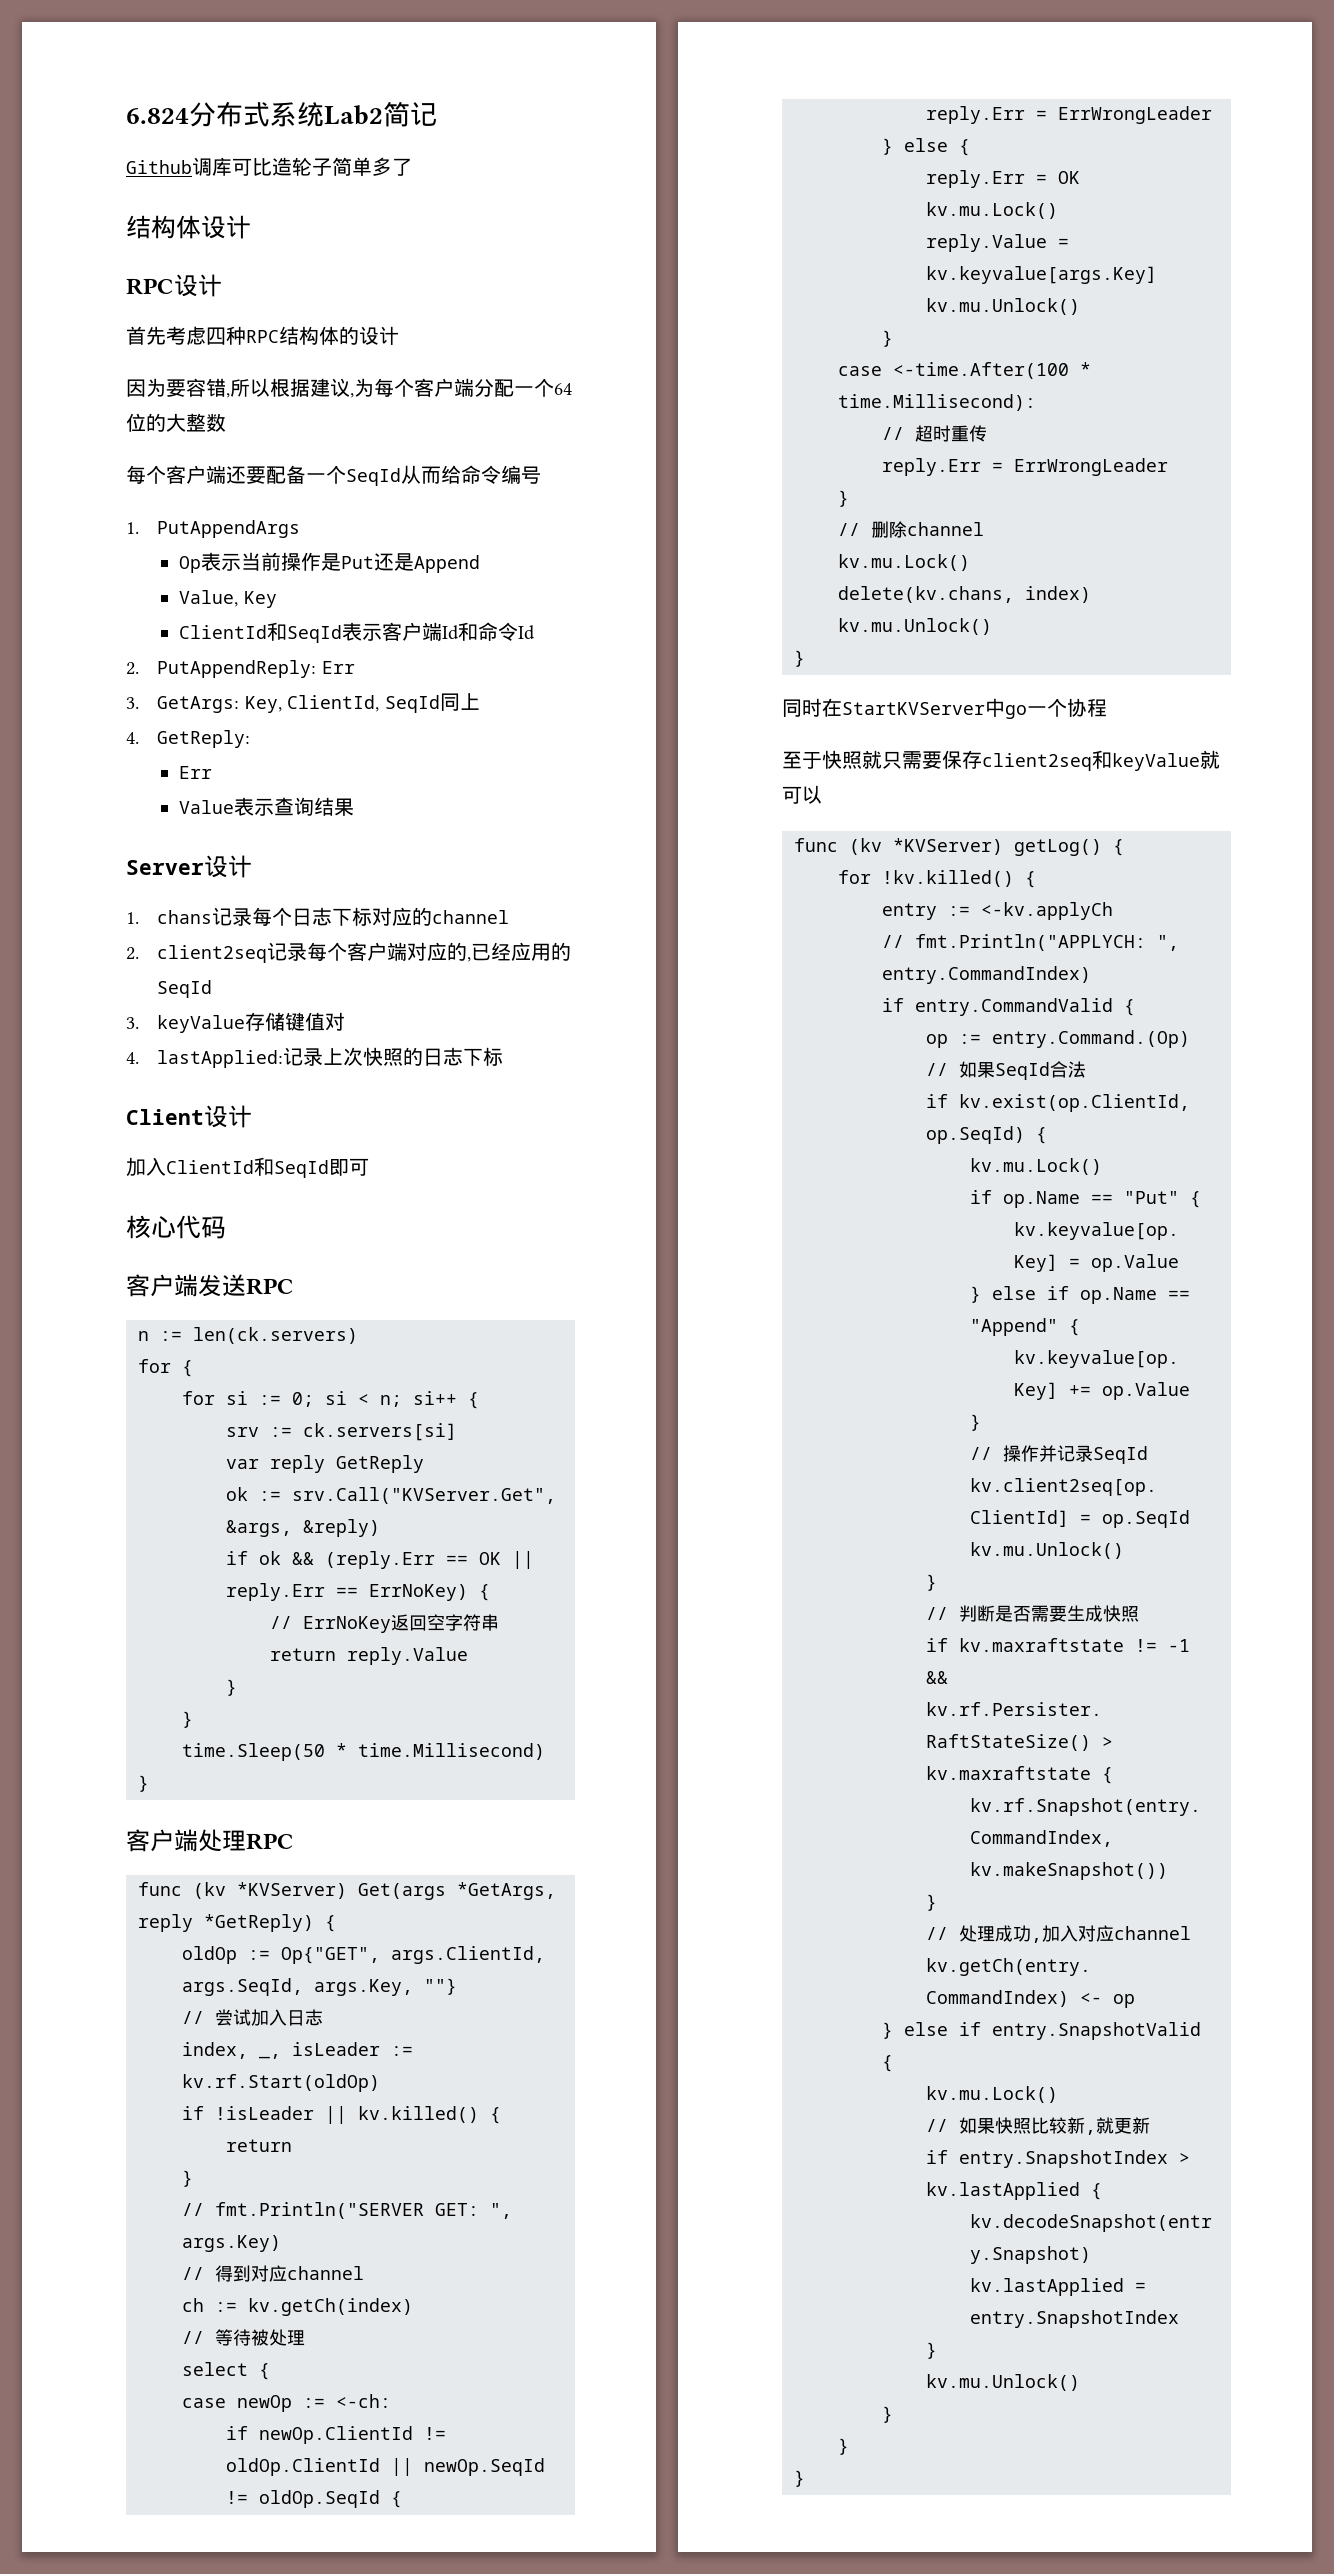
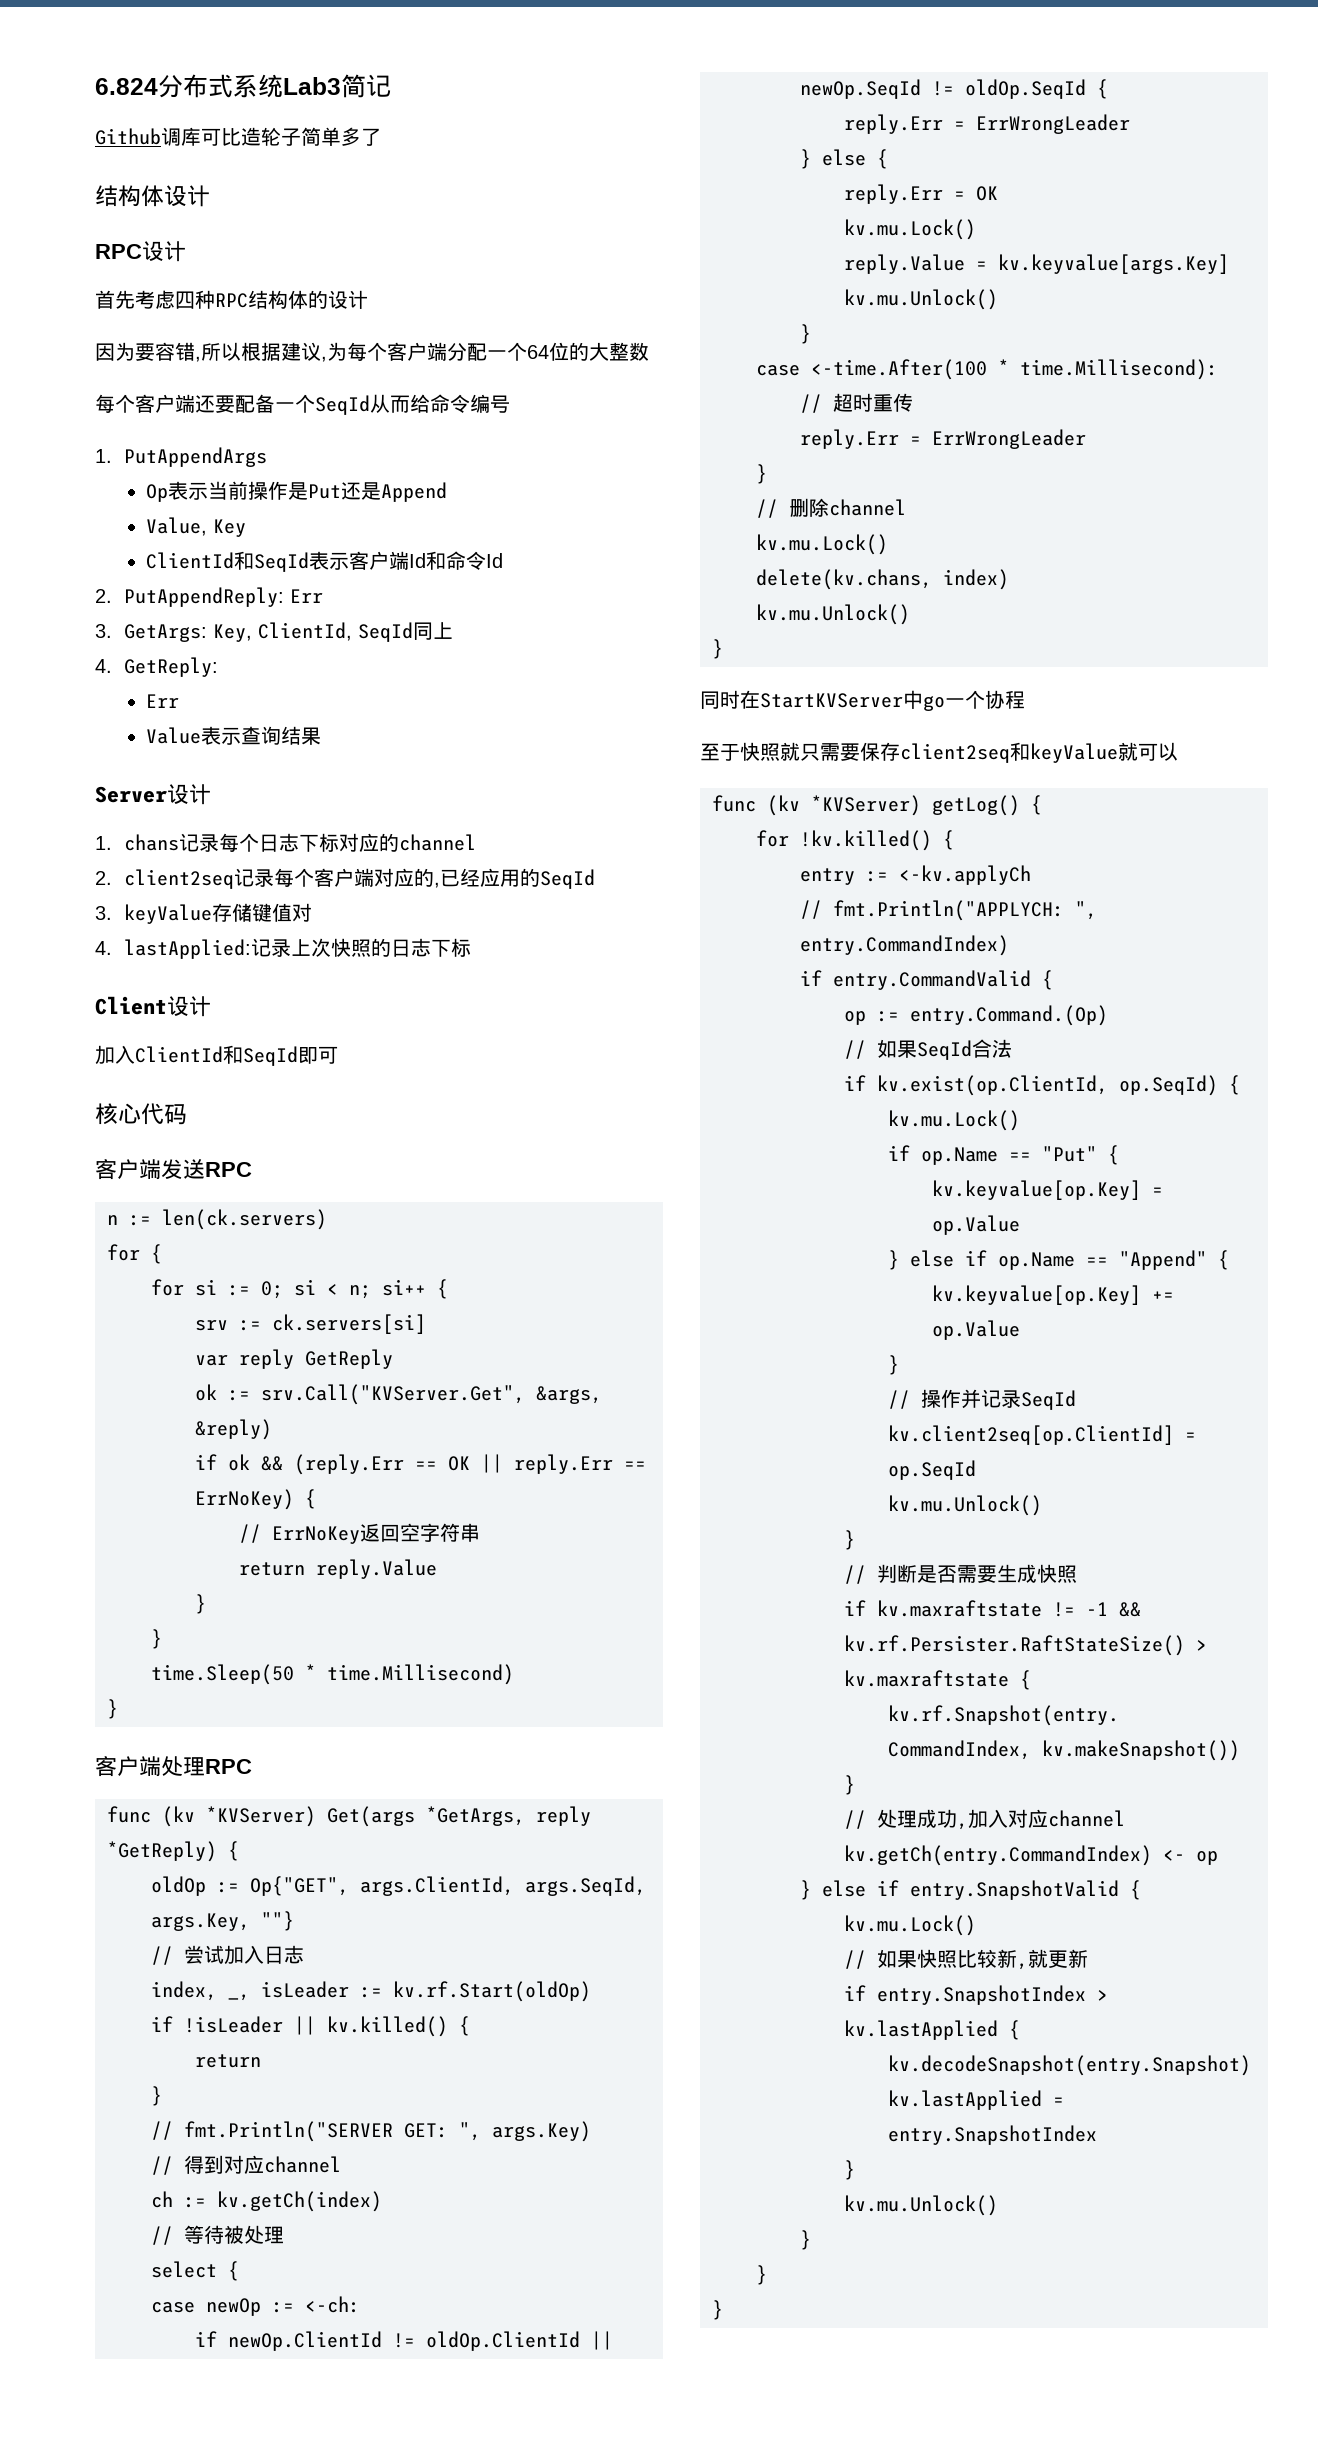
- 6.824分布式系统Lab2简记
+ 6.824分布式系统Lab3简记

